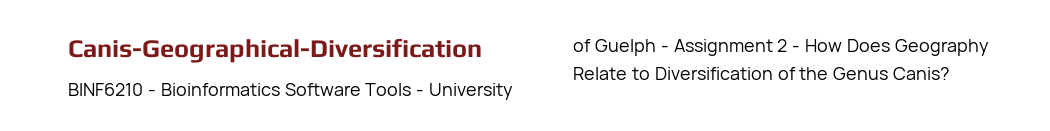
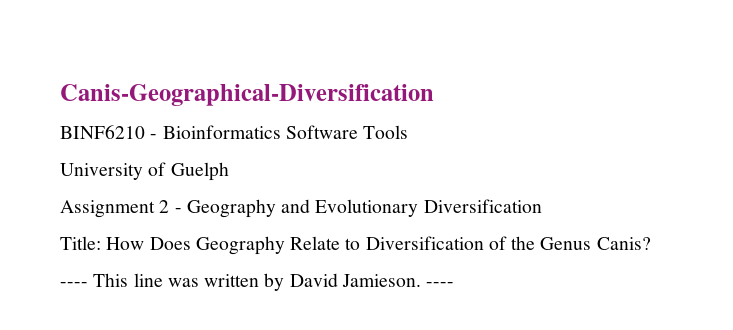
- BINF6210 - Bioinformatics Software Tools - University of Guelph - Assignment 2 - How Does Geography Relate to Diversification of the Genus Canis?
+ BINF6210 - Bioinformatics Software Tools
+ University of Guelph
+ Assignment 2 - Geography and Evolutionary Diversification
+ Title: How Does Geography Relate to Diversification of the Genus Canis?
+ ---- This line was written by David Jamieson. ----

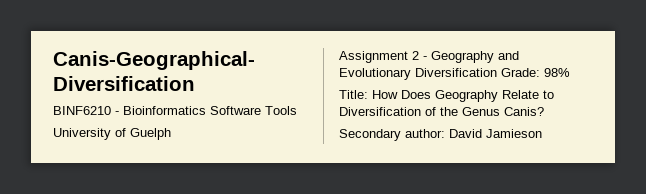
- Assignment 2 - Geography and Evolutionary Diversification
+ Assignment 2 - Geography and Evolutionary Diversification Grade: 98%
- ---- This line was written by David Jamieson. ----
+ Secondary author: David Jamieson

